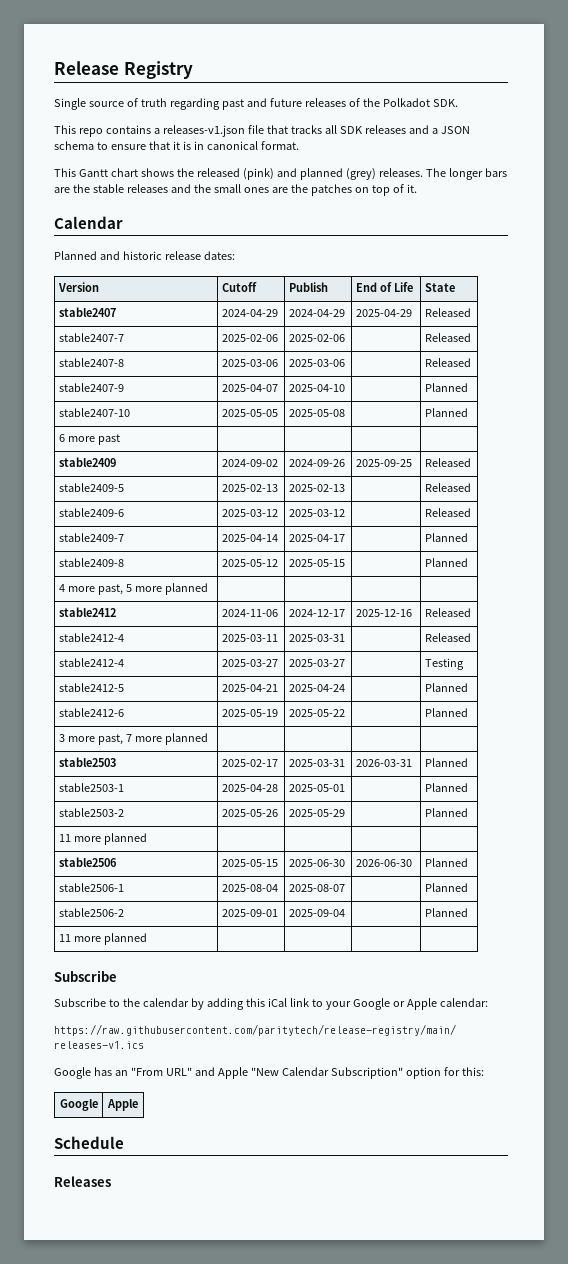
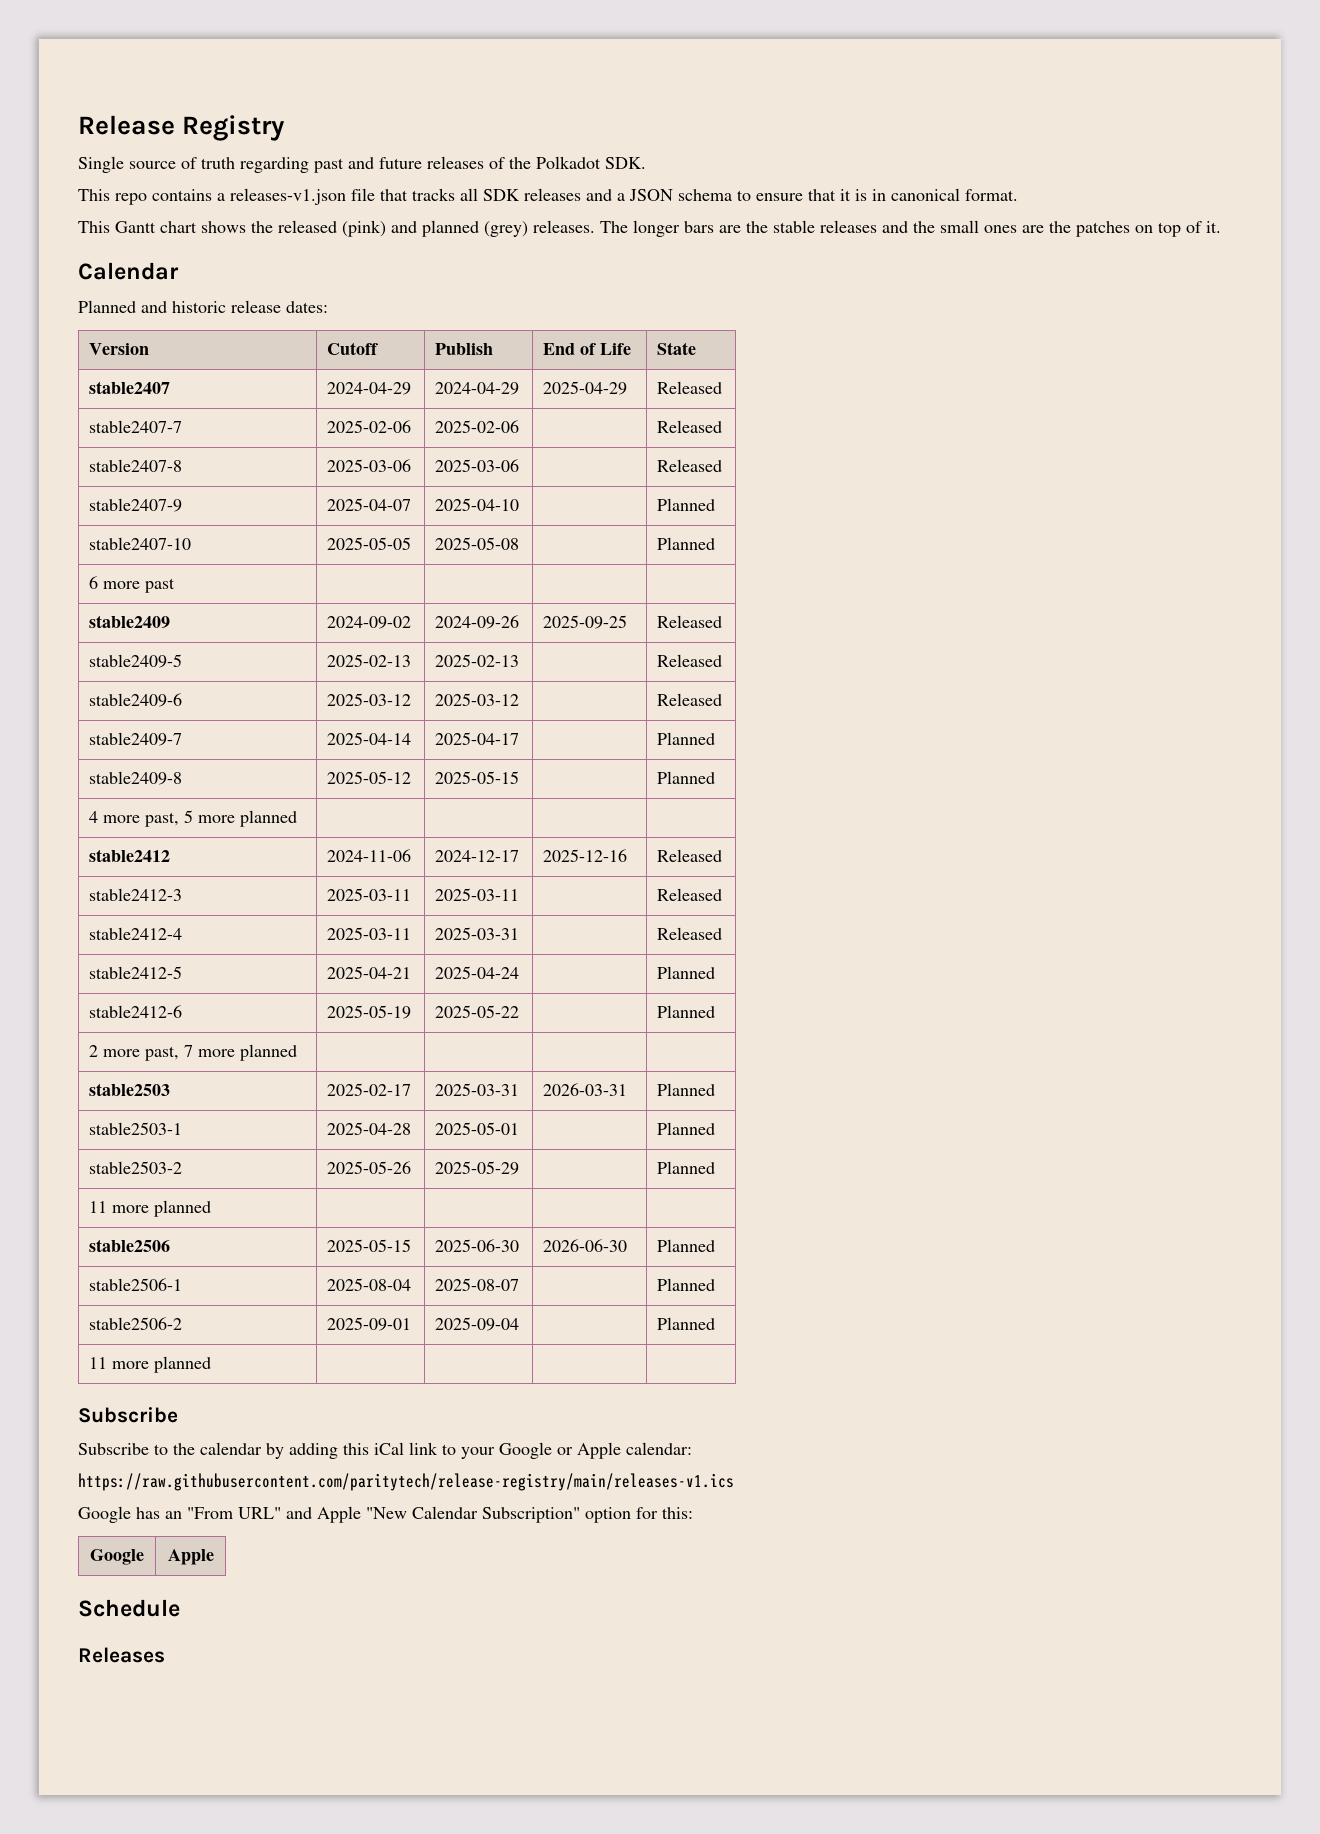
+ stable2412-3 | 2025-03-11 | 2025-03-11 | | Released
- stable2412-4 | 2025-03-27 | 2025-03-27 | | Testing
- 3 more past, 7 more planned | | | |
+ 2 more past, 7 more planned | | | |

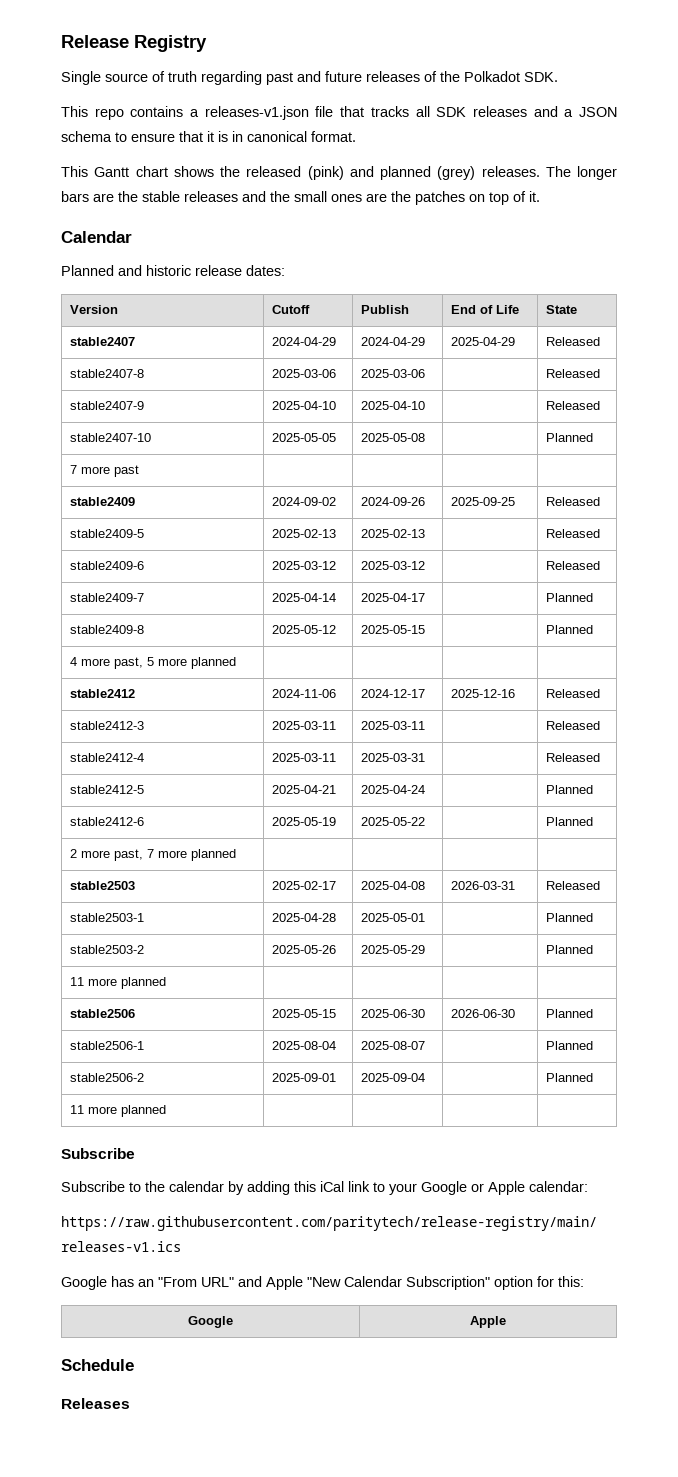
- stable2407-7 | 2025-02-06 | 2025-02-06 | | Released
- stable2407-9 | 2025-04-07 | 2025-04-10 | | Planned
+ stable2407-9 | 2025-04-10 | 2025-04-10 | | Released
- 6 more past | | | |
+ 7 more past | | | |
- stable2503 | 2025-02-17 | 2025-03-31 | 2026-03-31 | Planned
+ stable2503 | 2025-02-17 | 2025-04-08 | 2026-03-31 | Released

